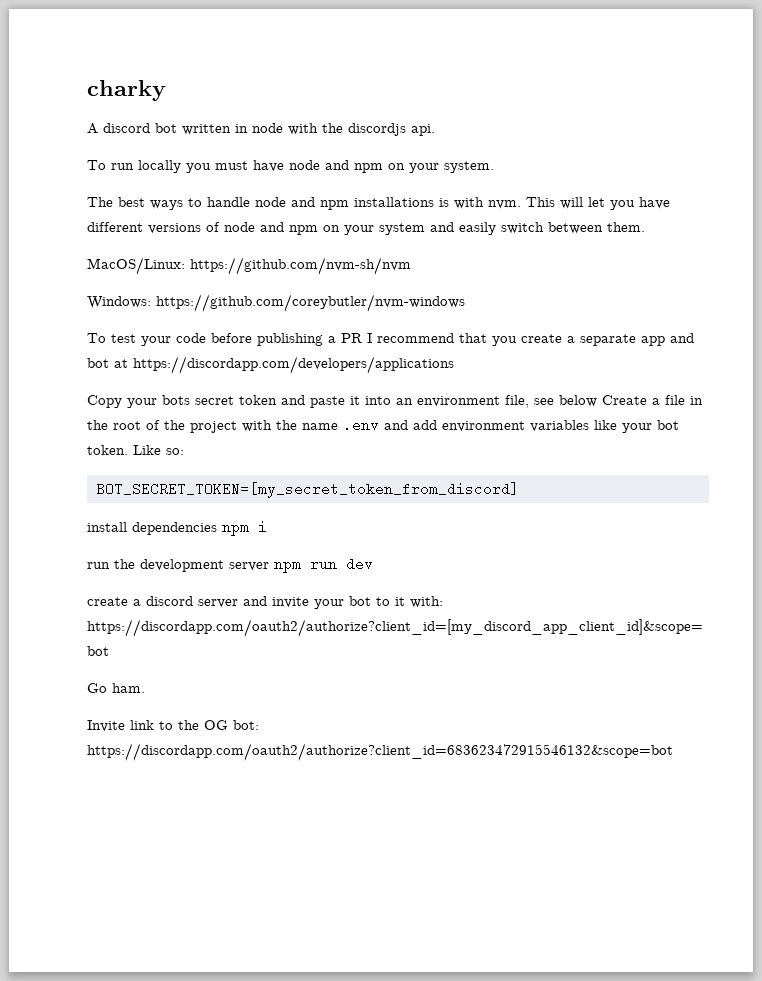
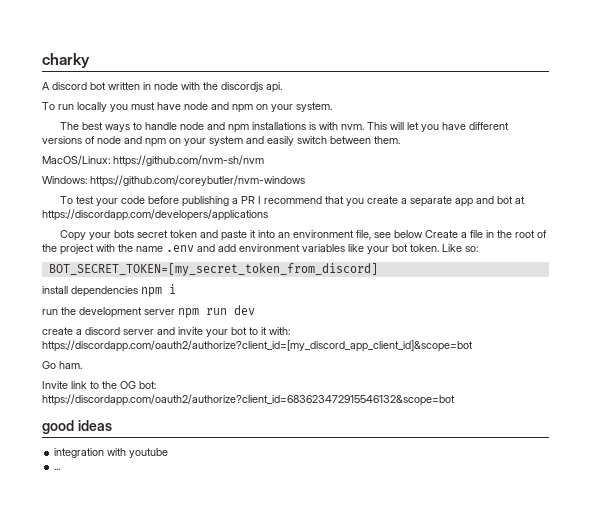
+ good ideas
+ integration with youtube
+ ...

